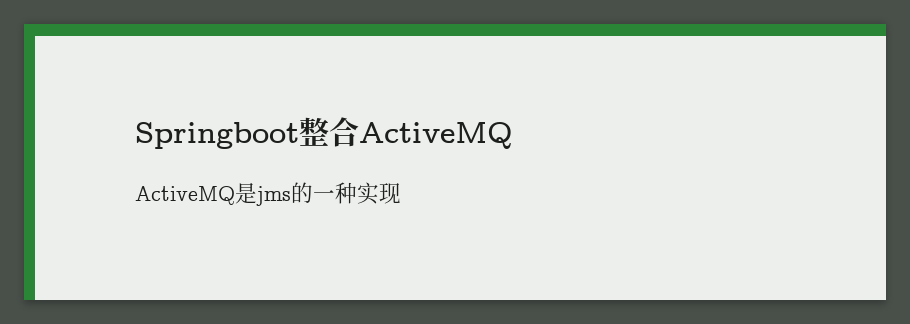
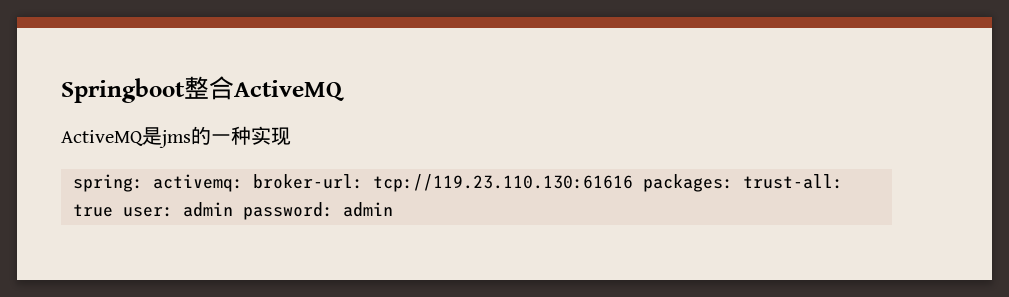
+ spring: activemq: broker-url: tcp://119.23.110.130:61616 packages: trust-all: true user: admin password: admin

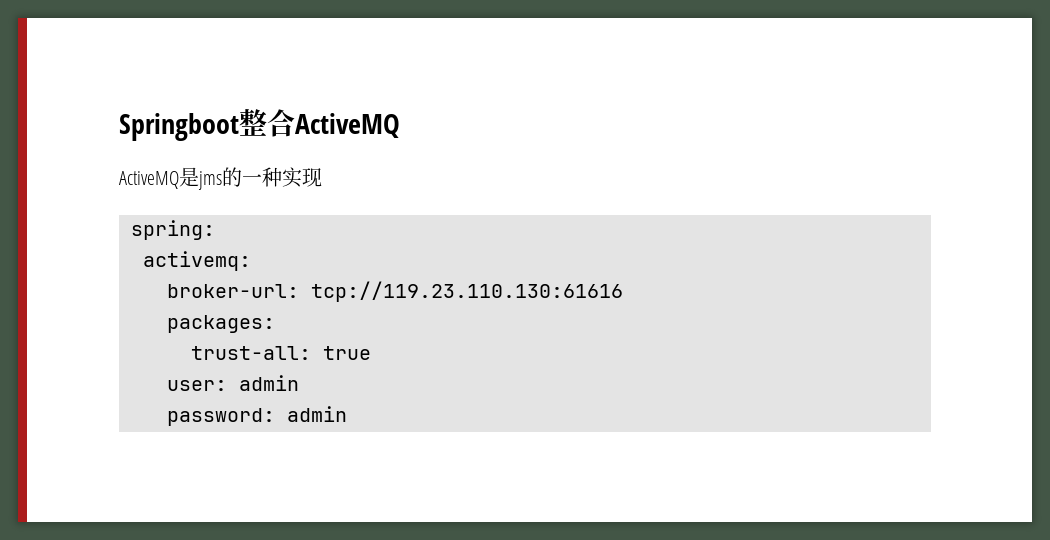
- spring: activemq: broker-url: tcp://119.23.110.130:61616 packages: trust-all: true user: admin password: admin
+ spring:
+ activemq:
+ broker-url: tcp://119.23.110.130:61616
+ packages:
+ trust-all: true
+ user: admin
+ password: admin

